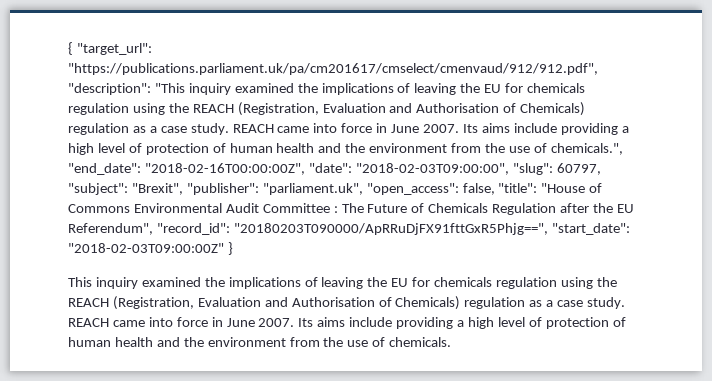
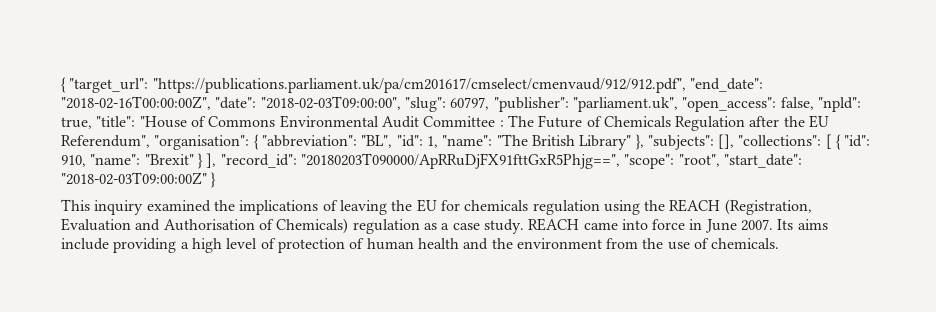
- { "target_url": "https://publications.parliament.uk/pa/cm201617/cmselect/cmenvaud/912/912.pdf", "description": "This inquiry examined the implications of leaving the EU for chemicals regulation using the REACH (Registration, Evaluation and Authorisation of Chemicals) regulation as a case study. REACH came into force in June 2007. Its aims include providing a high level of protection of human health and the environment from the use of chemicals.", "end_date": "2018-02-16T00:00:00Z", "date": "2018-02-03T09:00:00", "slug": 60797, "subject": "Brexit", "publisher": "parliament.uk", "open_access": false, "title": "House of Commons Environmental Audit Committee : The Future of Chemicals Regulation after the EU Referendum", "record_id": "20180203T090000/ApRRuDjFX91fttGxR5Phjg==", "start_date": "2018-02-03T09:00:00Z" }
+ { "target_url": "https://publications.parliament.uk/pa/cm201617/cmselect/cmenvaud/912/912.pdf", "end_date": "2018-02-16T00:00:00Z", "date": "2018-02-03T09:00:00", "slug": 60797, "publisher": "parliament.uk", "open_access": false, "npld": true, "title": "House of Commons Environmental Audit Committee : The Future of Chemicals Regulation after the EU Referendum", "organisation": { "abbreviation": "BL", "id": 1, "name": "The British Library" }, "subjects": [], "collections": [ { "id": 910, "name": "Brexit" } ], "record_id": "20180203T090000/ApRRuDjFX91fttGxR5Phjg==", "scope": "root", "start_date": "2018-02-03T09:00:00Z" }

